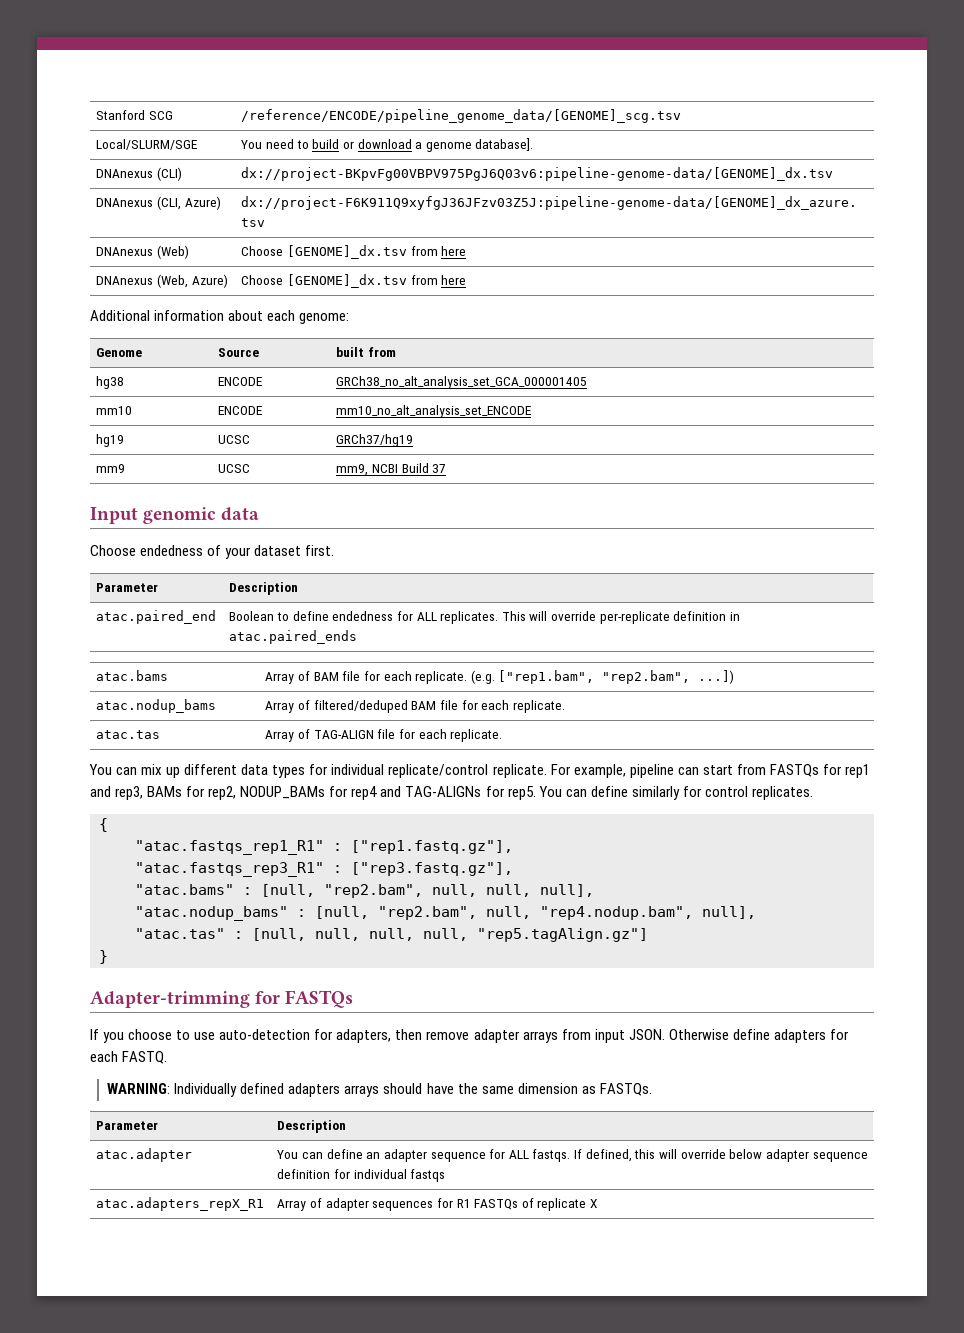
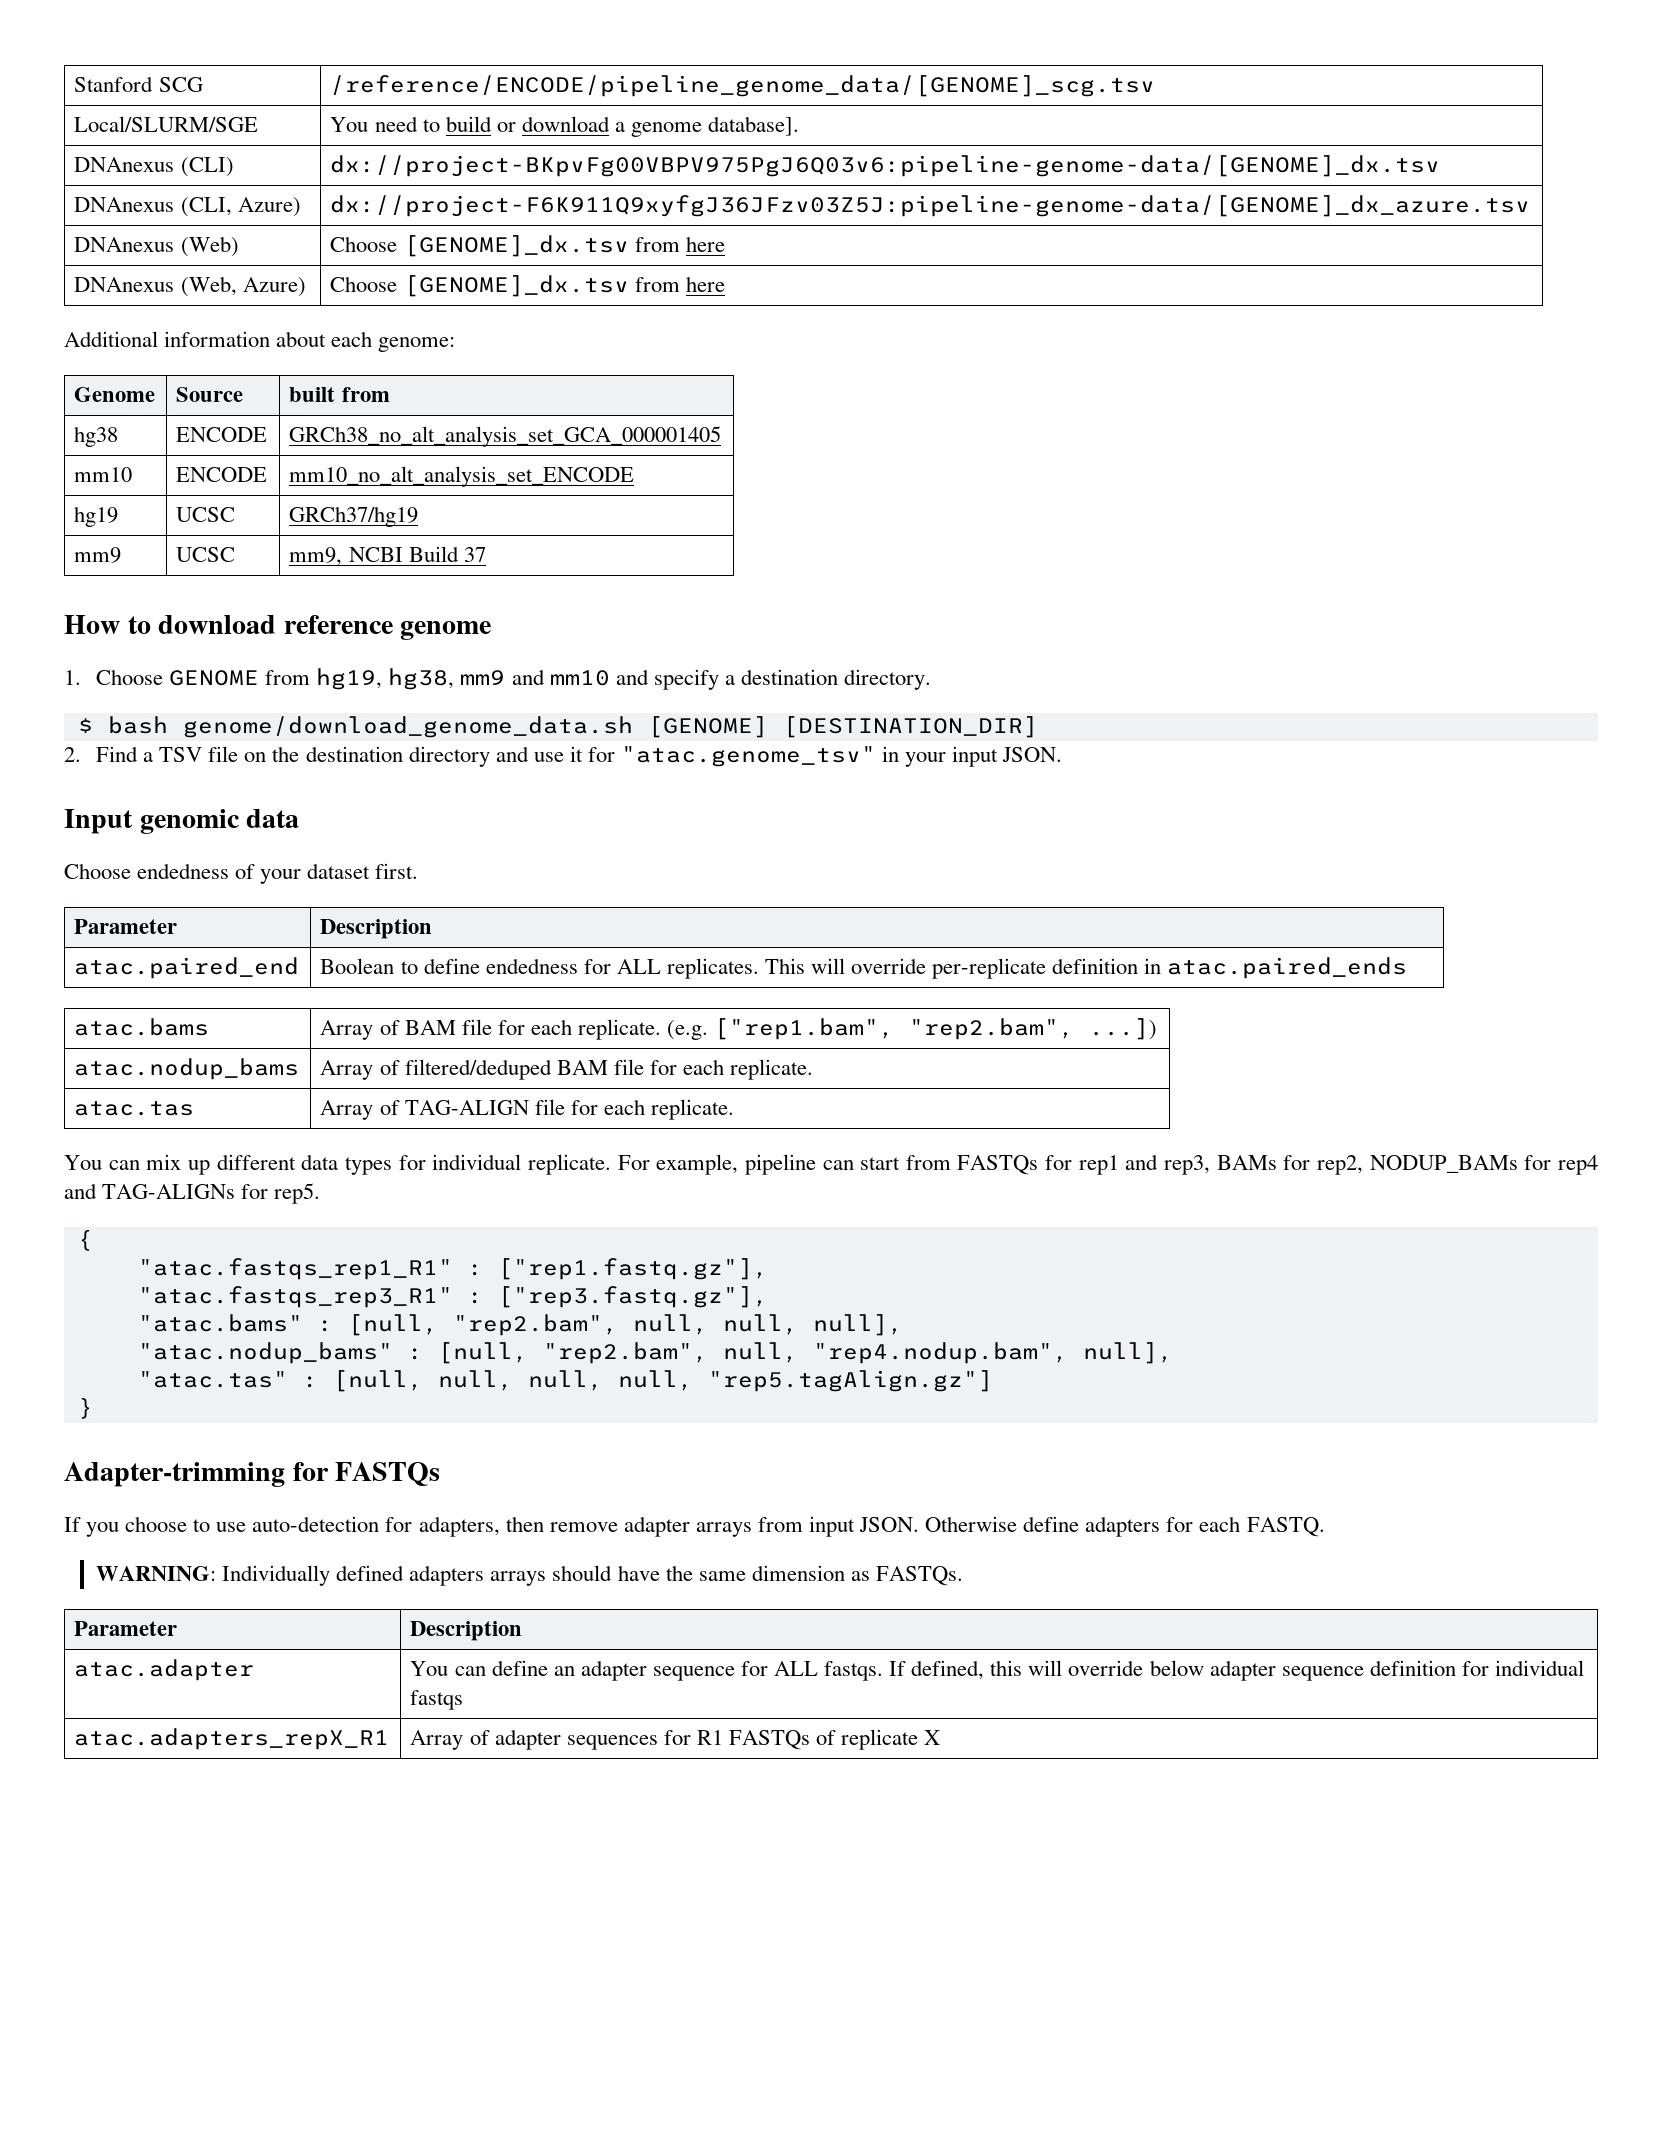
+ How to download reference genome
+ 1. Choose GENOME from hg19, hg38, mm9 and mm10 and specify a destination directory.
+ $ bash genome/download_genome_data.sh [GENOME] [DESTINATION_DIR]
+ 2. Find a TSV file on the destination directory and use it for "atac.genome_tsv" in your input JSON.
- You can mix up different data types for individual replicate/control replicate.
+ You can mix up different data types for individual replicate.
- You can define similarly for control replicates.

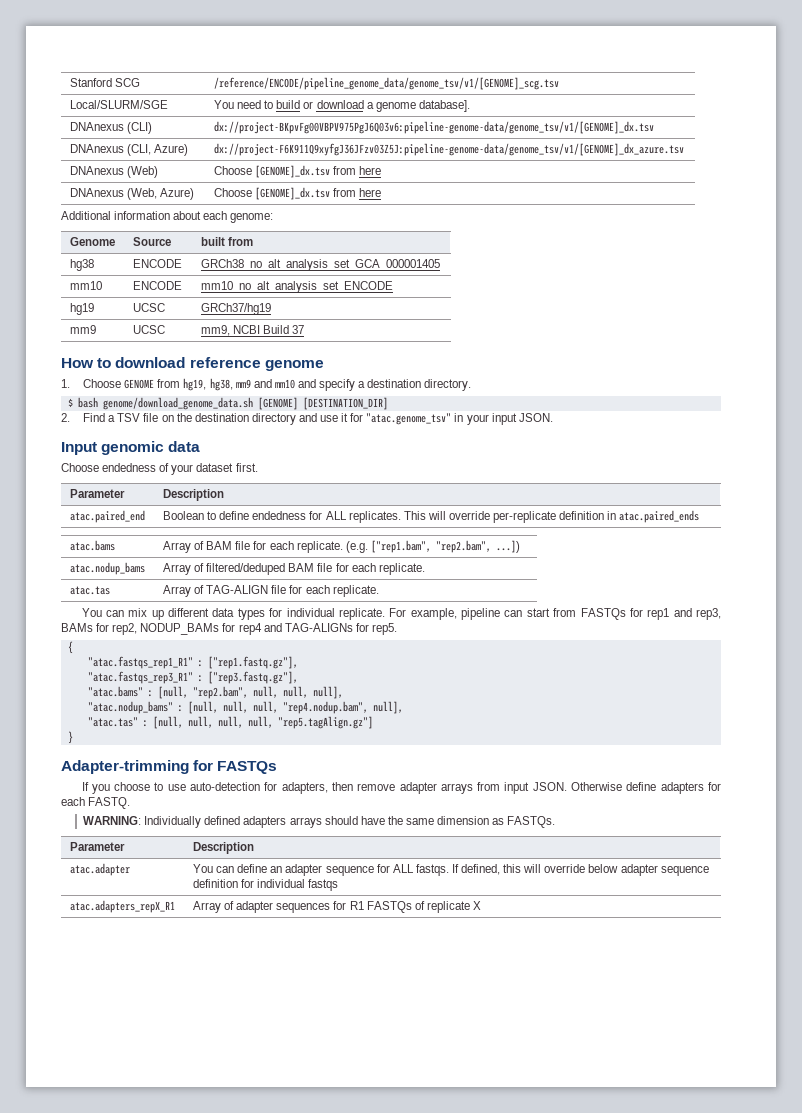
- Stanford SCG | /reference/ENCODE/pipeline_genome_data/[GENOME]_scg.tsv
+ Stanford SCG | /reference/ENCODE/pipeline_genome_data/genome_tsv/v1/[GENOME]_scg.tsv
- DNAnexus (CLI) | dx://project-BKpvFg00VBPV975PgJ6Q03v6:pipeline-genome-data/[GENOME]_dx.tsv
+ DNAnexus (CLI) | dx://project-BKpvFg00VBPV975PgJ6Q03v6:pipeline-genome-data/genome_tsv/v1/[GENOME]_dx.tsv
- DNAnexus (CLI, Azure) | dx://project-F6K911Q9xyfgJ36JFzv03Z5J:pipeline-genome-data/[GENOME]_dx_azure.tsv
+ DNAnexus (CLI, Azure) | dx://project-F6K911Q9xyfgJ36JFzv03Z5J:pipeline-genome-data/genome_tsv/v1/[GENOME]_dx_azure.tsv
- "atac.nodup_bams" : [null, "rep2.bam", null, "rep4.nodup.bam", null],
+ "atac.nodup_bams" : [null, null, null, "rep4.nodup.bam", null],

